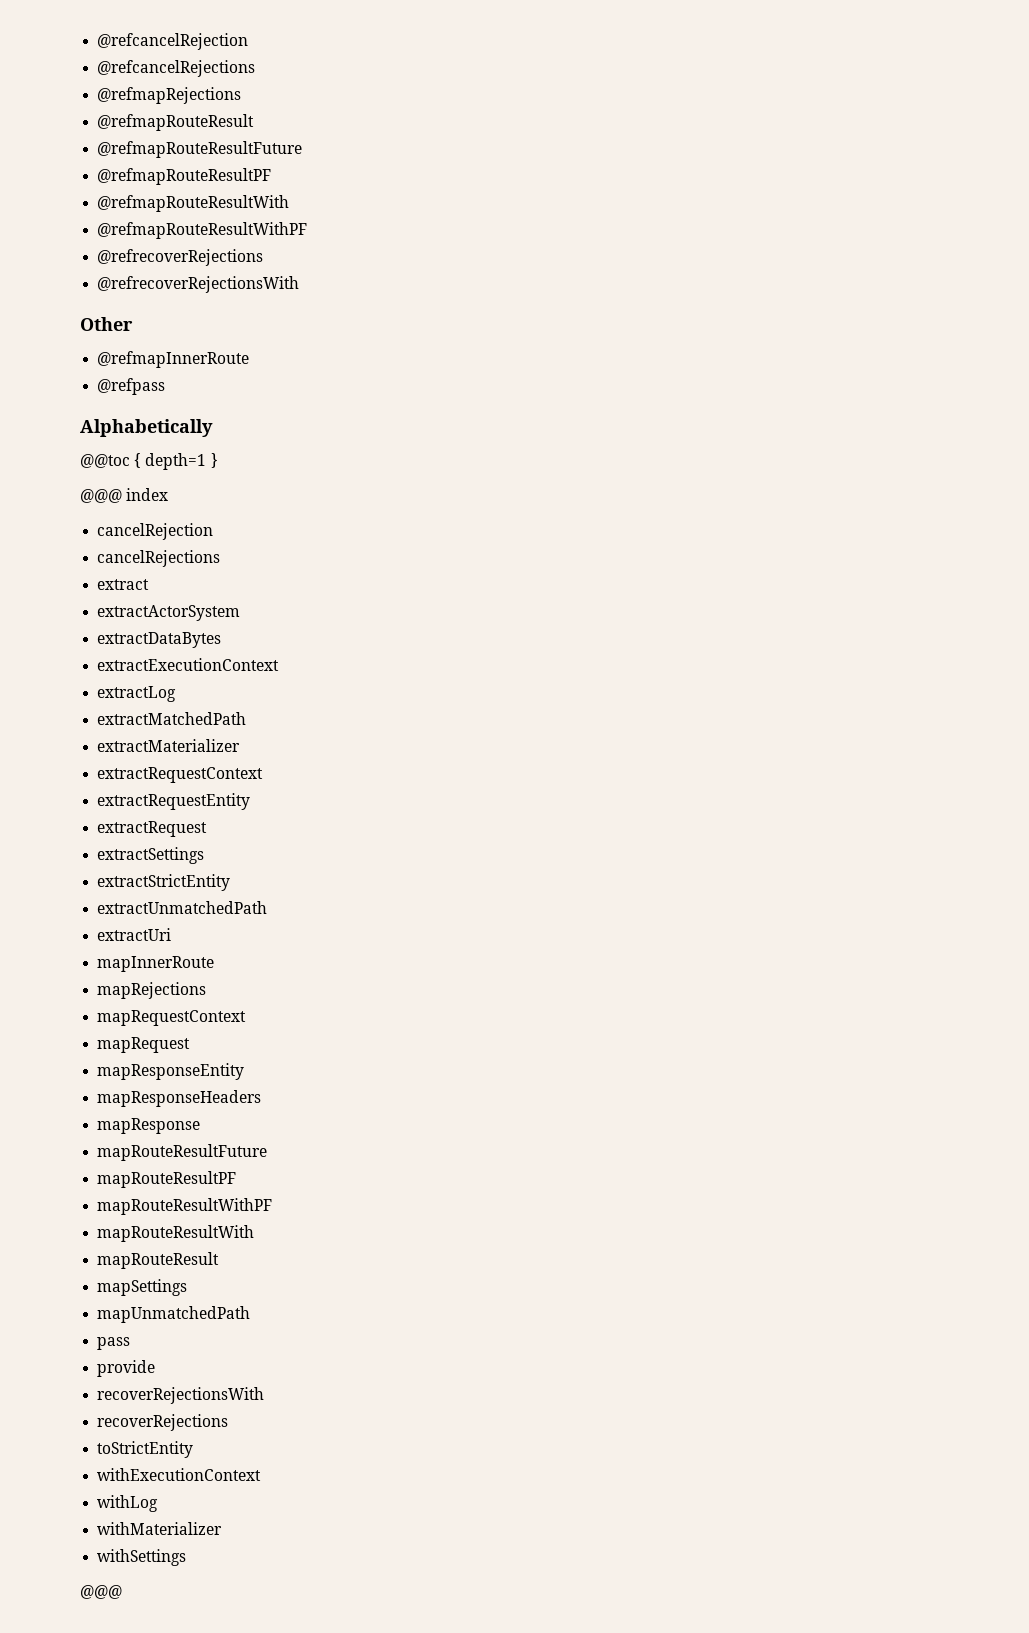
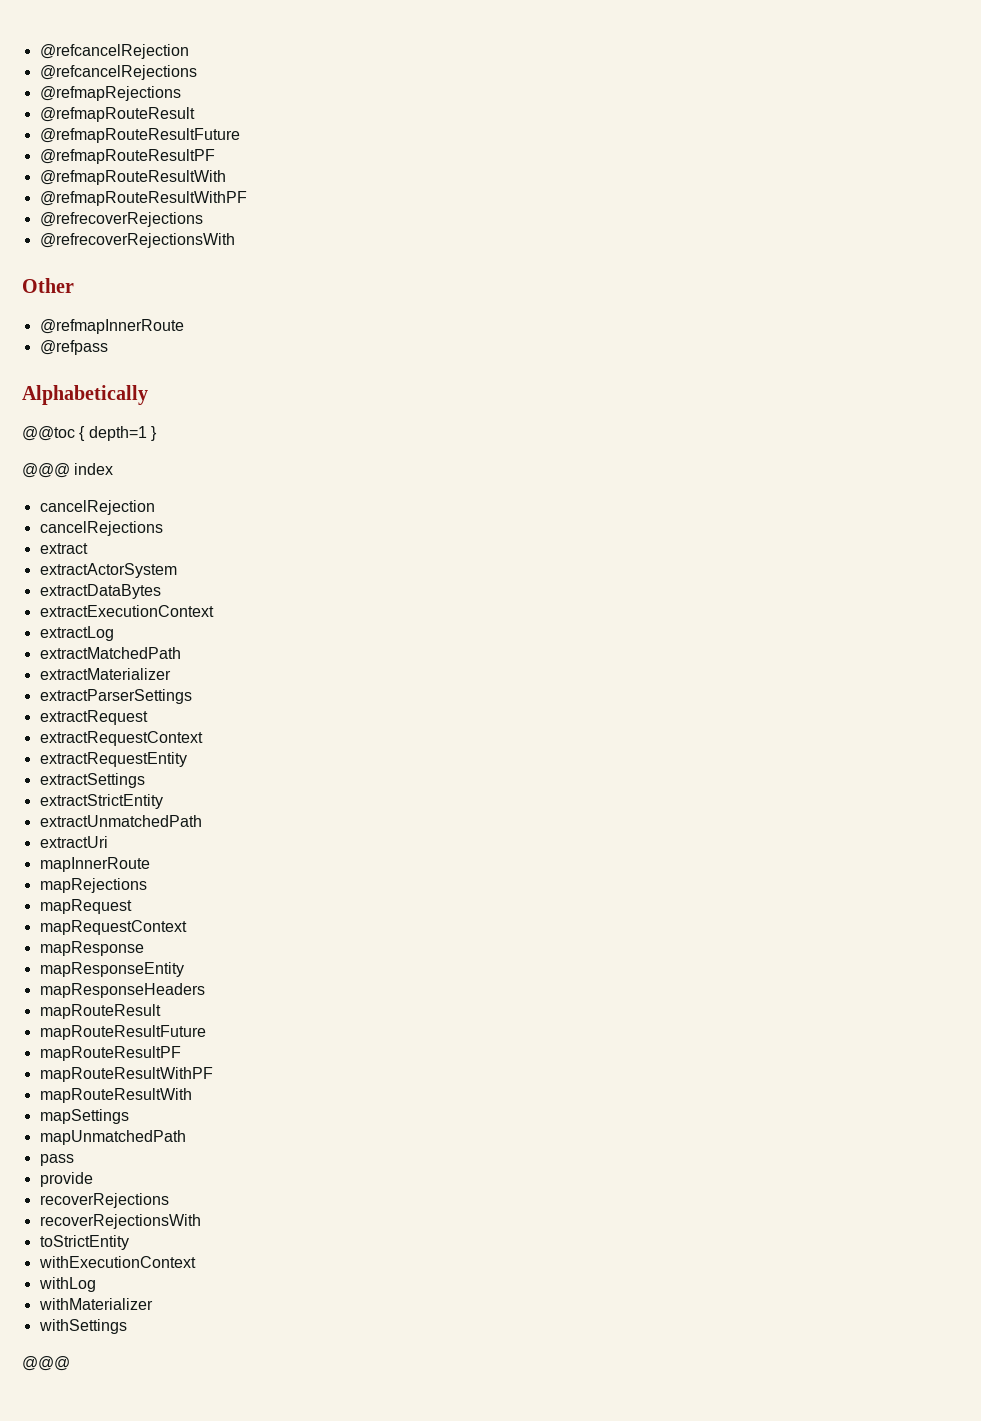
+ extractParserSettings
+ extractRequest
- extractRequest
+ mapRequest
- mapRequest
+ mapResponse
- mapResponse
+ mapRouteResult
- mapRouteResult
+ recoverRejections
- recoverRejections

